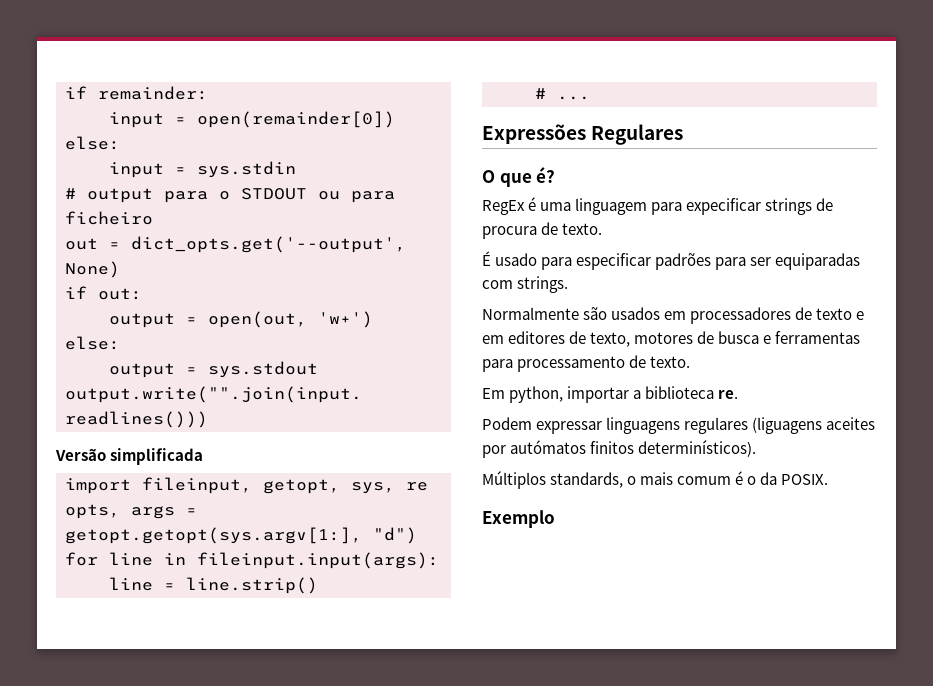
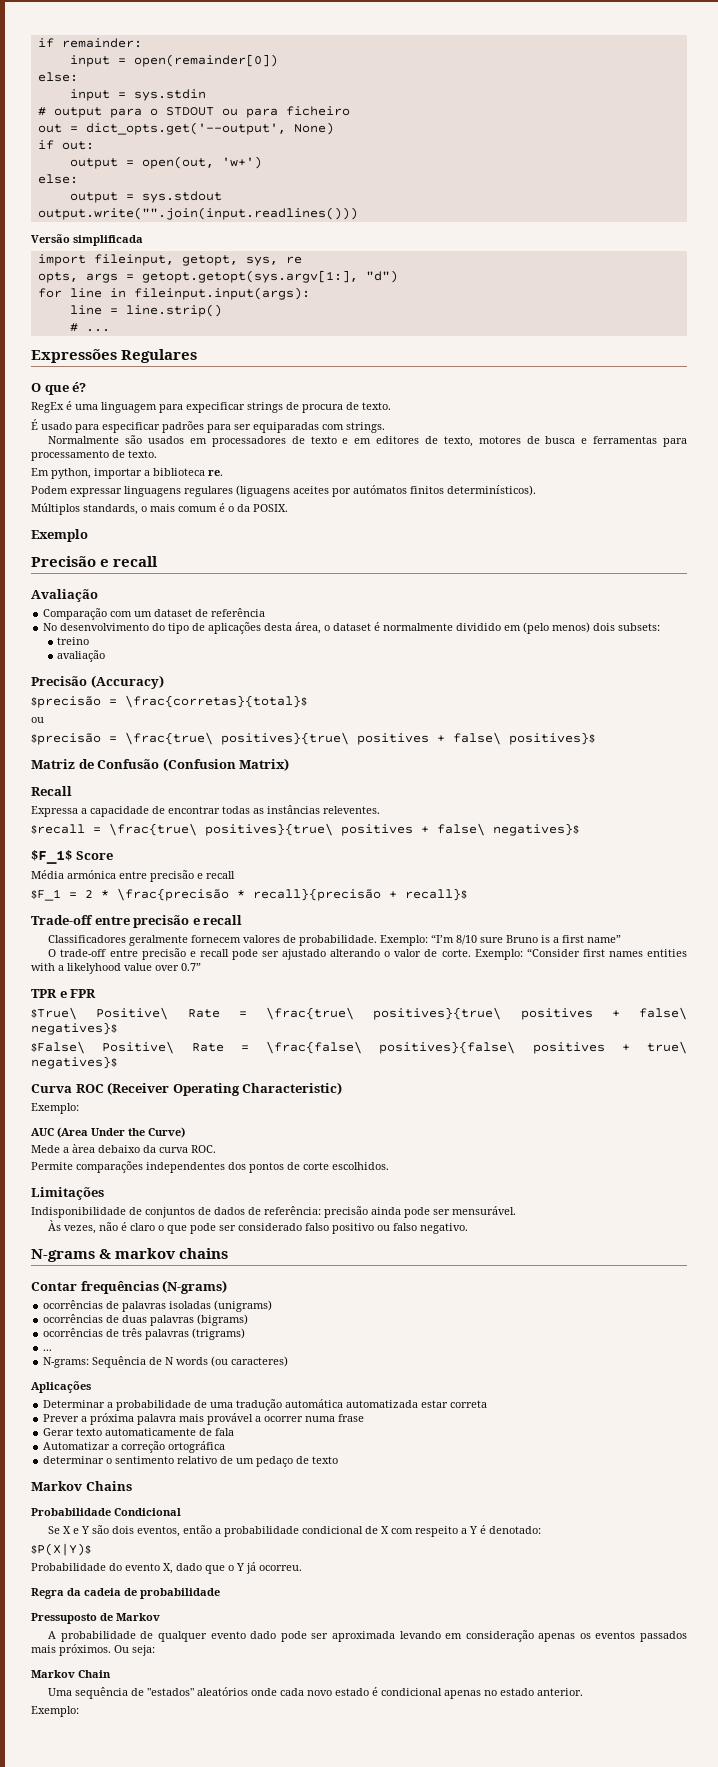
+ Precisão e recall
+ Avaliação
+ Comparação com um dataset de referência
+ No desenvolvimento do tipo de aplicações desta área, o dataset é normalmente dividido em (pelo menos) dois subsets:
+ treino
+ avaliação
+ Precisão (Accuracy)
+ $precisão = \frac{corretas}{total}$
+ ou
+ $precisão = \frac{true\ positives}{true\ positives + false\ positives}$
+ Matriz de Confusão (Confusion Matrix)
+ Recall
+ Expressa a capacidade de encontrar todas as instâncias releventes.
+ $recall = \frac{true\ positives}{true\ positives + false\ negatives}$
+ $F_1$ Score
+ Média armónica entre precisão e recall
+ $F_1 = 2 * \frac{precisão * recall}{precisão + recall}$
+ Trade-off entre precisão e recall
+ Classificadores geralmente fornecem valores de probabilidade. Exemplo: “I’m 8/10 sure Bruno is a first name”
+ O trade-off entre precisão e recall pode ser ajustado alterando o valor de corte. Exemplo: “Consider first names entities with a likelyhood value over 0.7”
+ TPR e FPR
+ $True\ Positive\ Rate = \frac{true\ positives}{true\ positives + false\ negatives}$
+ $False\ Positive\ Rate = \frac{false\ positives}{false\ positives + true\ negatives}$
+ Curva ROC (Receiver Operating Characteristic)
+ Exemplo:
+ AUC (Area Under the Curve)
+ Mede a àrea debaixo da curva ROC.
+ Permite comparações independentes dos pontos de corte escolhidos.
+ Limitações
+ Indisponibilidade de conjuntos de dados de referência: precisão ainda pode ser mensurável.
+ Às vezes, não é claro o que pode ser considerado falso positivo ou falso negativo.
+ N-grams & markov chains
+ Contar frequências (N-grams)
+ ocorrências de palavras isoladas (unigrams)
+ ocorrências de duas palavras (bigrams)
+ ocorrências de três palavras (trigrams)
+ ...
+ N-grams: Sequência de N words (ou caracteres)
+ Aplicações
+ Determinar a probabilidade de uma tradução automática automatizada estar correta
+ Prever a próxima palavra mais provável a ocorrer numa frase
+ Gerar texto automaticamente de fala
+ Automatizar a correção ortográfica
+ determinar o sentimento relativo de um pedaço de texto
+ Markov Chains
+ Probabilidade Condicional
+ Se X e Y são dois eventos, então a probabilidade condicional de X com respeito a Y é denotado:
+ $P(X|Y)$
+ Probabilidade do evento X, dado que o Y já ocorreu.
+ Regra da cadeia de probabilidade
+ Pressuposto de Markov
+ A probabilidade de qualquer evento dado pode ser aproximada levando em consideração apenas os eventos passados mais próximos. Ou seja:
+ Markov Chain
+ Uma sequência de "estados" aleatórios onde cada novo estado é condicional apenas no estado anterior.
+ Exemplo:

